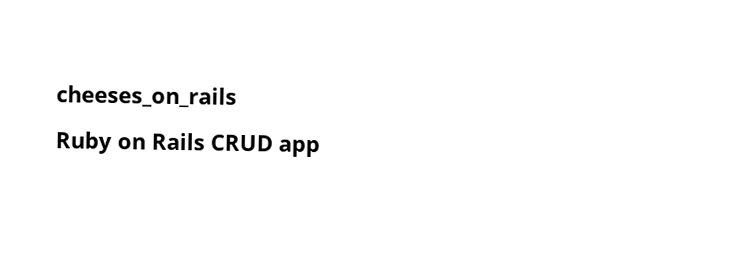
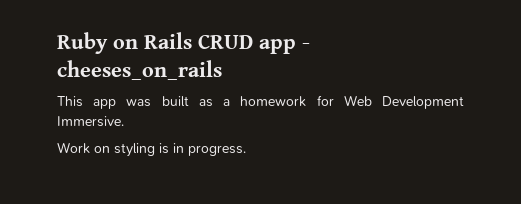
- cheeses_on_rails
- Ruby on Rails CRUD app
+ Ruby on Rails CRUD app - cheeses_on_rails
+ This app was built as a homework for Web Development Immersive.
+ Work on styling is in progress.

